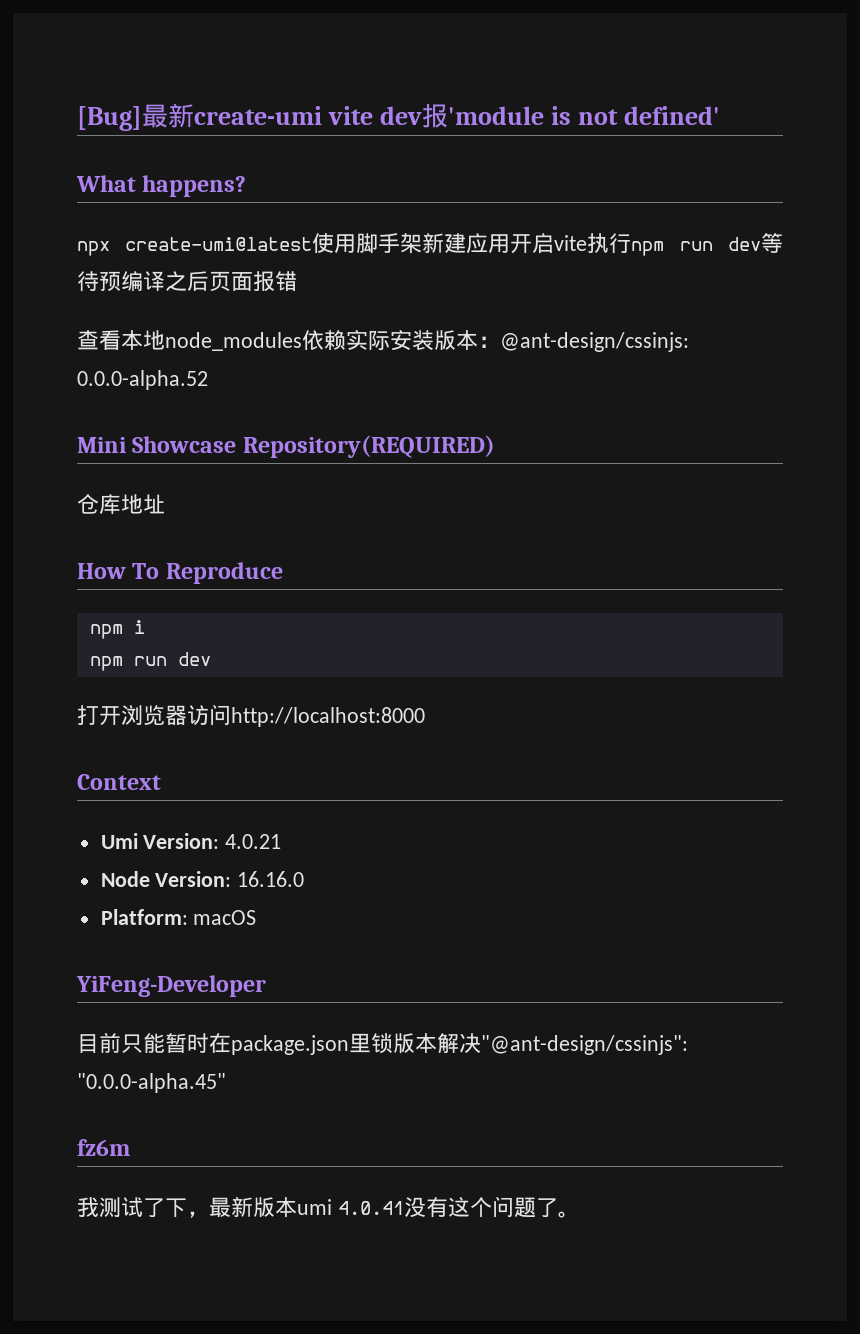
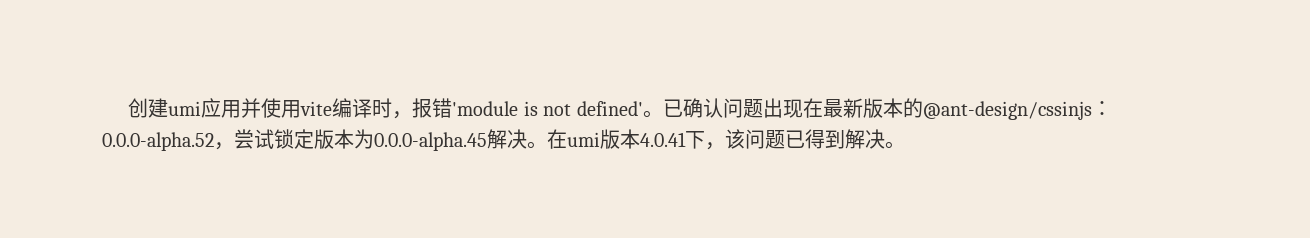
- [Bug]最新create-umi vite dev报'module is not defined'
- What happens?
- npx create-umi@latest使用脚手架新建应用开启vite执行npm run dev等待预编译之后页面报错
- 查看本地node_modules依赖实际安装版本：@ant-design/cssinjs: 0.0.0-alpha.52
- Mini Showcase Repository(REQUIRED)
- 仓库地址
- How To Reproduce
- npm i
- npm run dev
- 打开浏览器访问http://localhost:8000
- Context
- Umi Version: 4.0.21
- Node Version: 16.16.0
- Platform: macOS
- YiFeng-Developer
- 目前只能暂时在package.json里锁版本解决"@ant-design/cssinjs": "0.0.0-alpha.45"
- fz6m
- 我测试了下，最新版本umi 4.0.41没有这个问题了。
+ 创建umi应用并使用vite编译时，报错'module is not defined'。已确认问题出现在最新版本的@ant-design/cssinjs：0.0.0-alpha.52，尝试锁定版本为0.0.0-alpha.45解决。在umi版本4.0.41下，该问题已得到解决。

